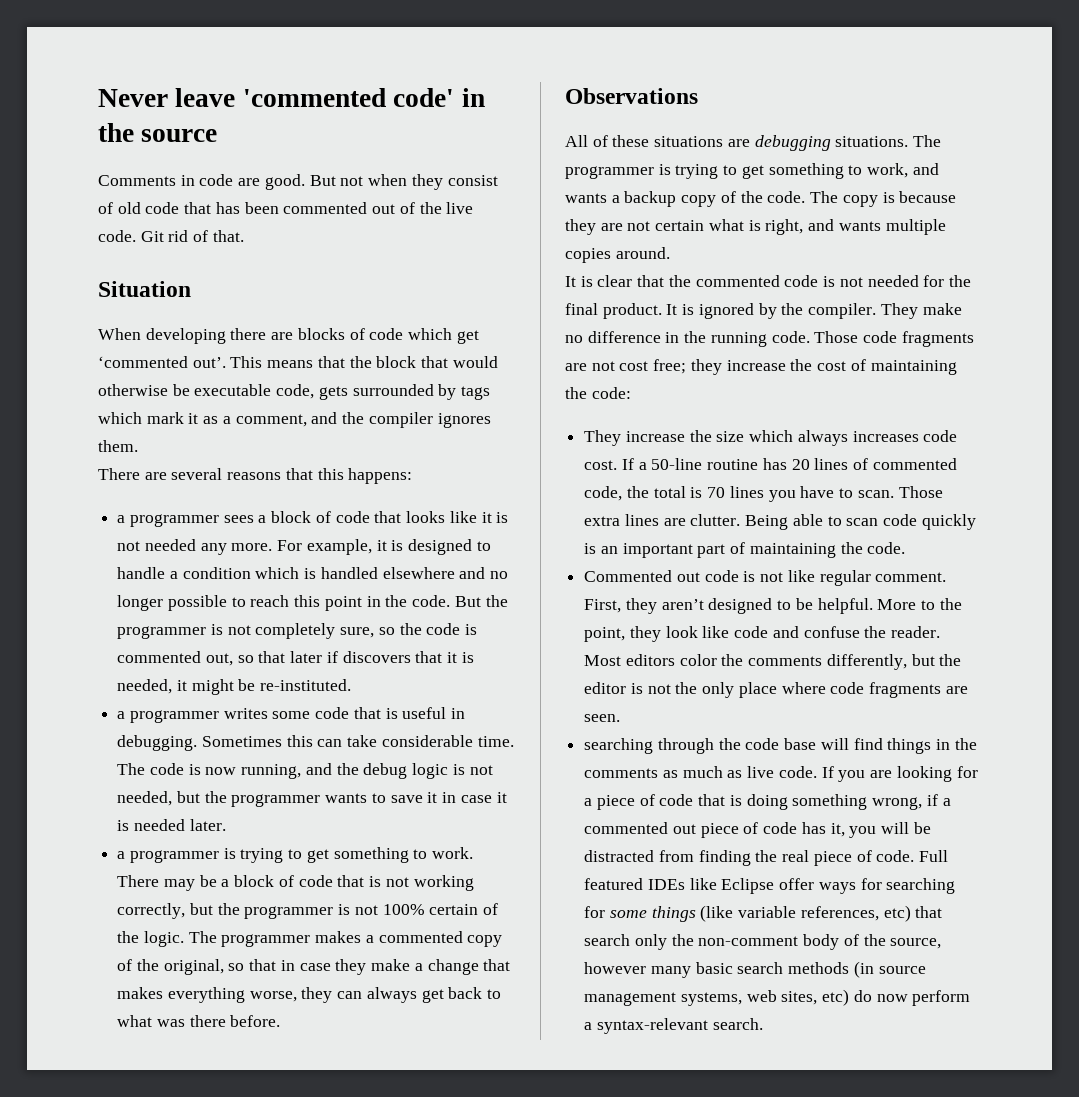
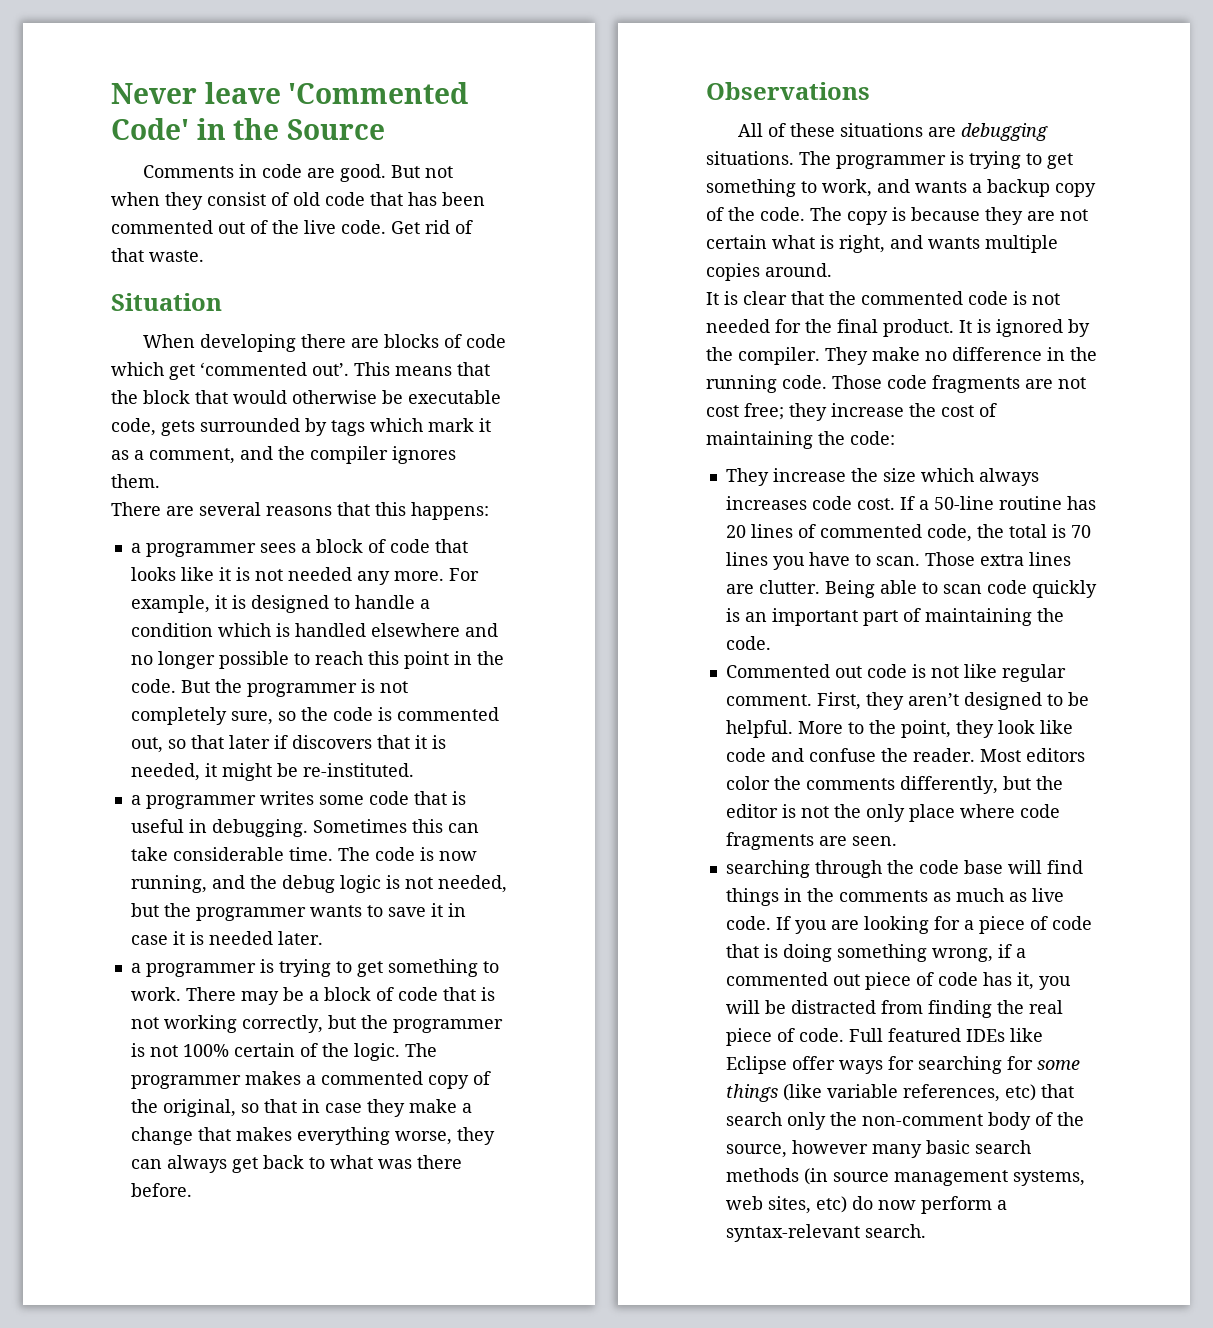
- Never leave 'commented code' in the source
+ Never leave 'Commented Code' in the Source
- Git rid of that.
+ Get rid of that waste.

